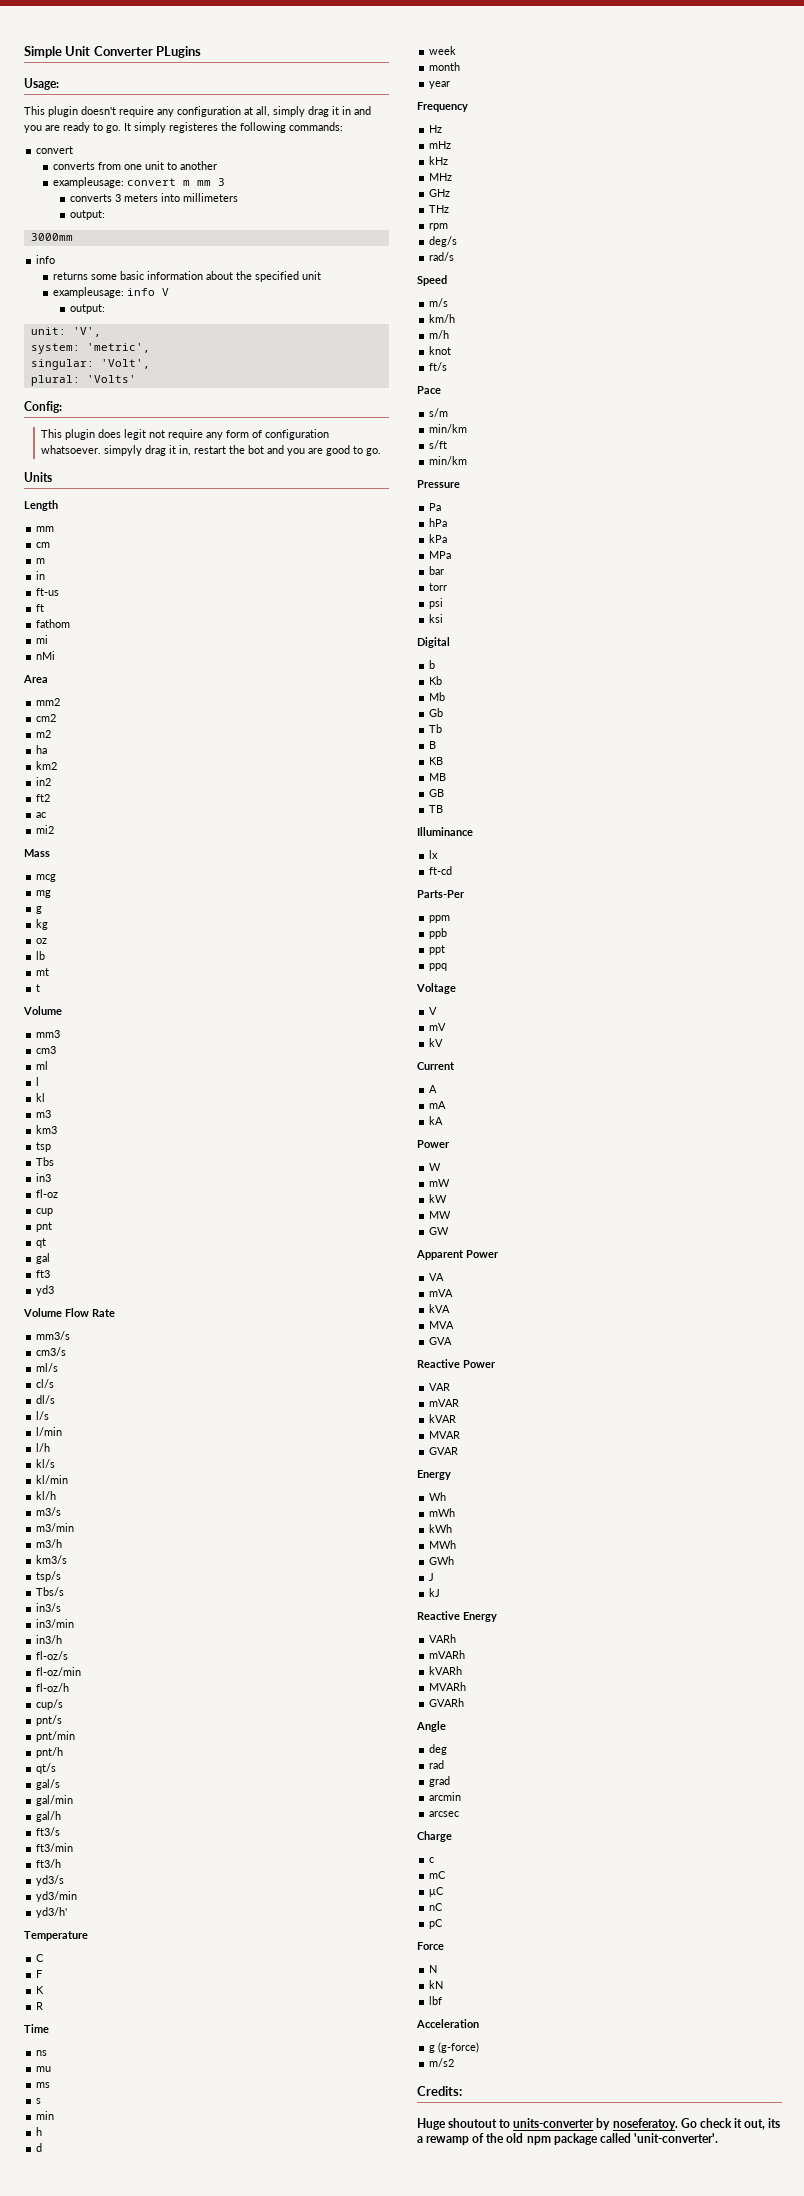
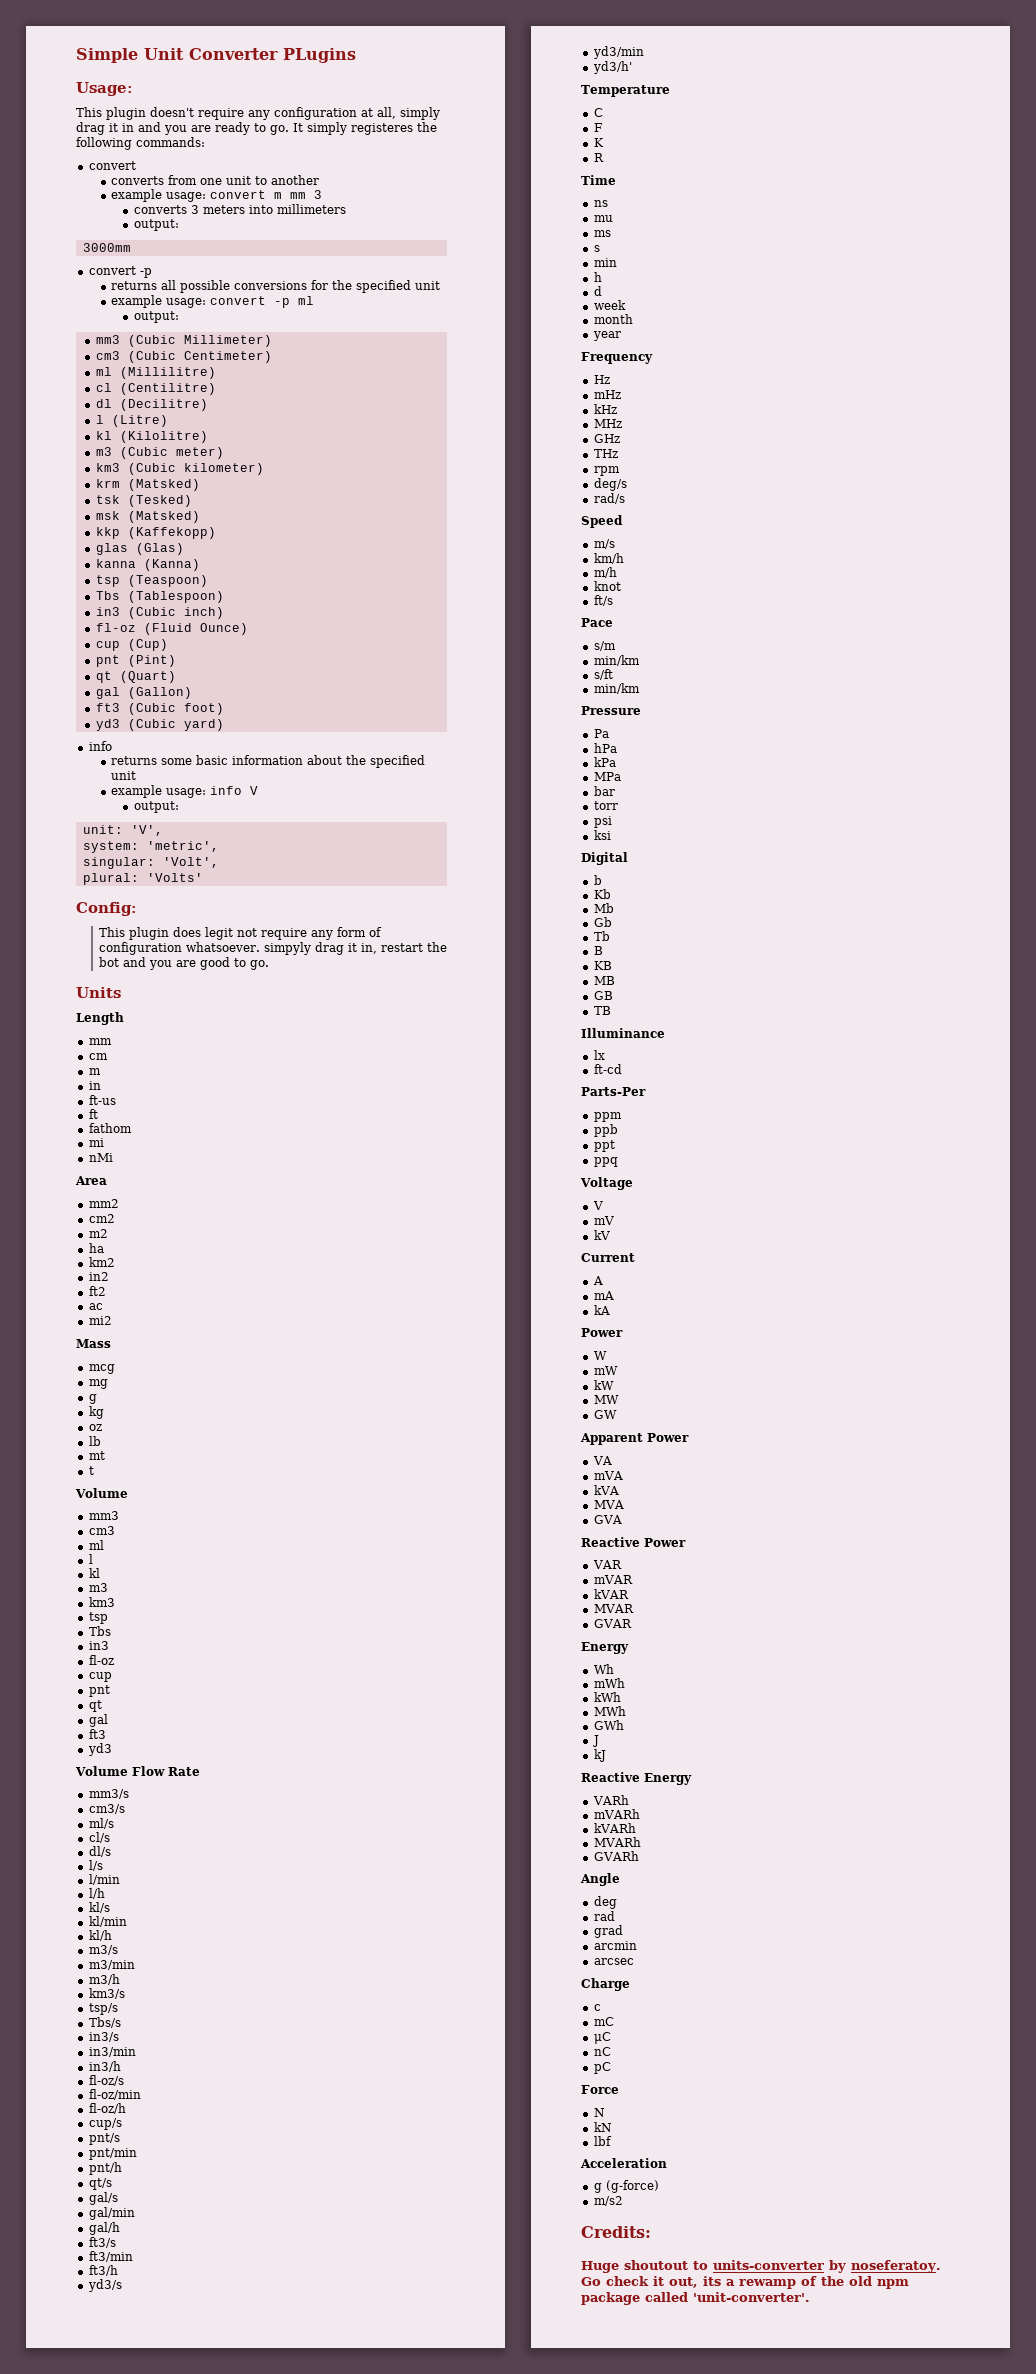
- exampleusage: convert m mm 3
+ example usage: convert m mm 3
  3000mm
+ convert -p
+ returns all possible conversions for the specified unit
+ example usage: convert -p ml
+ output:
+ mm3 (Cubic Millimeter)
+ cm3 (Cubic Centimeter)
+ ml (Millilitre)
+ cl (Centilitre)
+ dl (Decilitre)
+ l (Litre)
+ kl (Kilolitre)
+ m3 (Cubic meter)
+ km3 (Cubic kilometer)
+ krm (Matsked)
+ tsk (Tesked)
+ msk (Matsked)
+ kkp (Kaffekopp)
+ glas (Glas)
+ kanna (Kanna)
+ tsp (Teaspoon)
+ Tbs (Tablespoon)
+ in3 (Cubic inch)
+ fl-oz (Fluid Ounce)
+ cup (Cup)
+ pnt (Pint)
+ qt (Quart)
+ gal (Gallon)
+ ft3 (Cubic foot)
+ yd3 (Cubic yard)
- exampleusage: info V
+ example usage: info V

